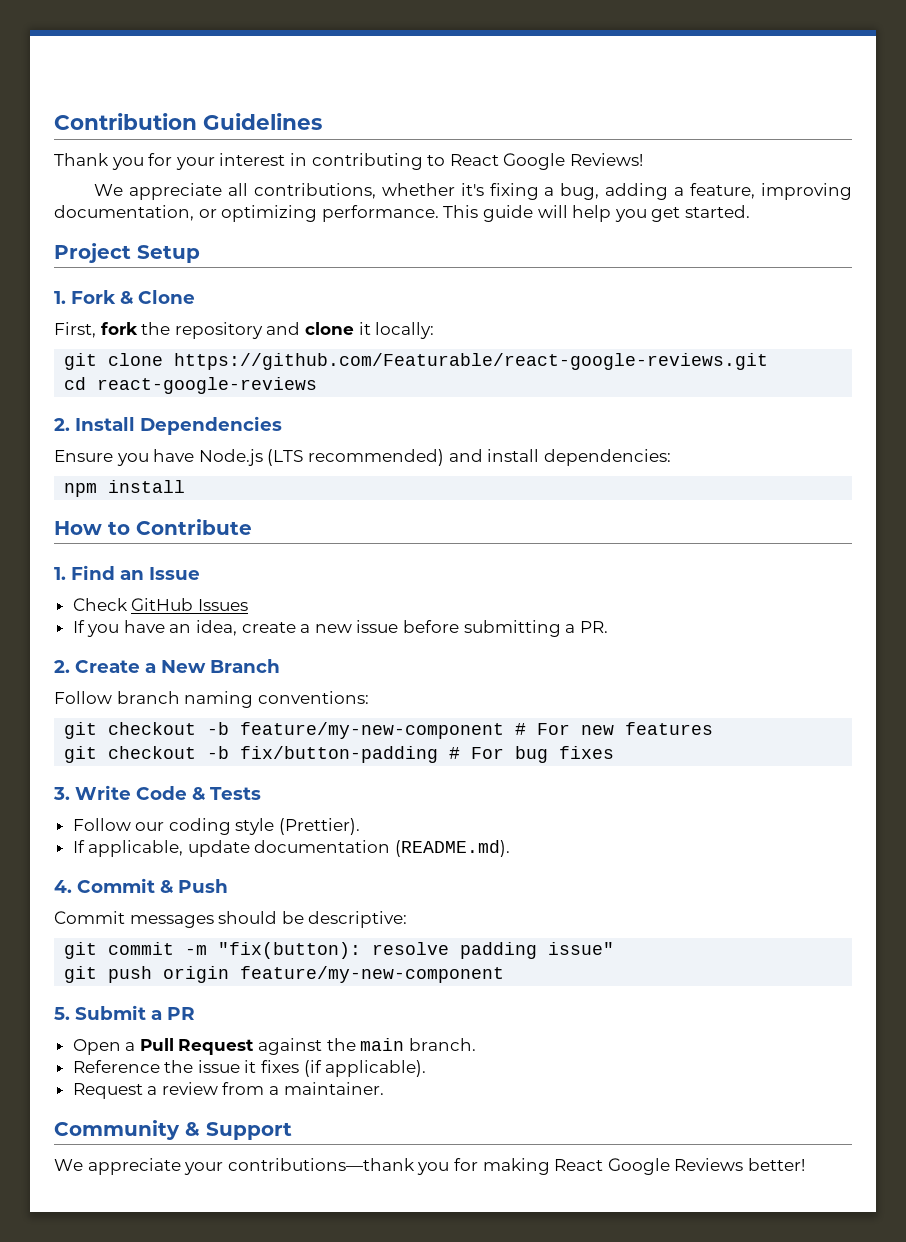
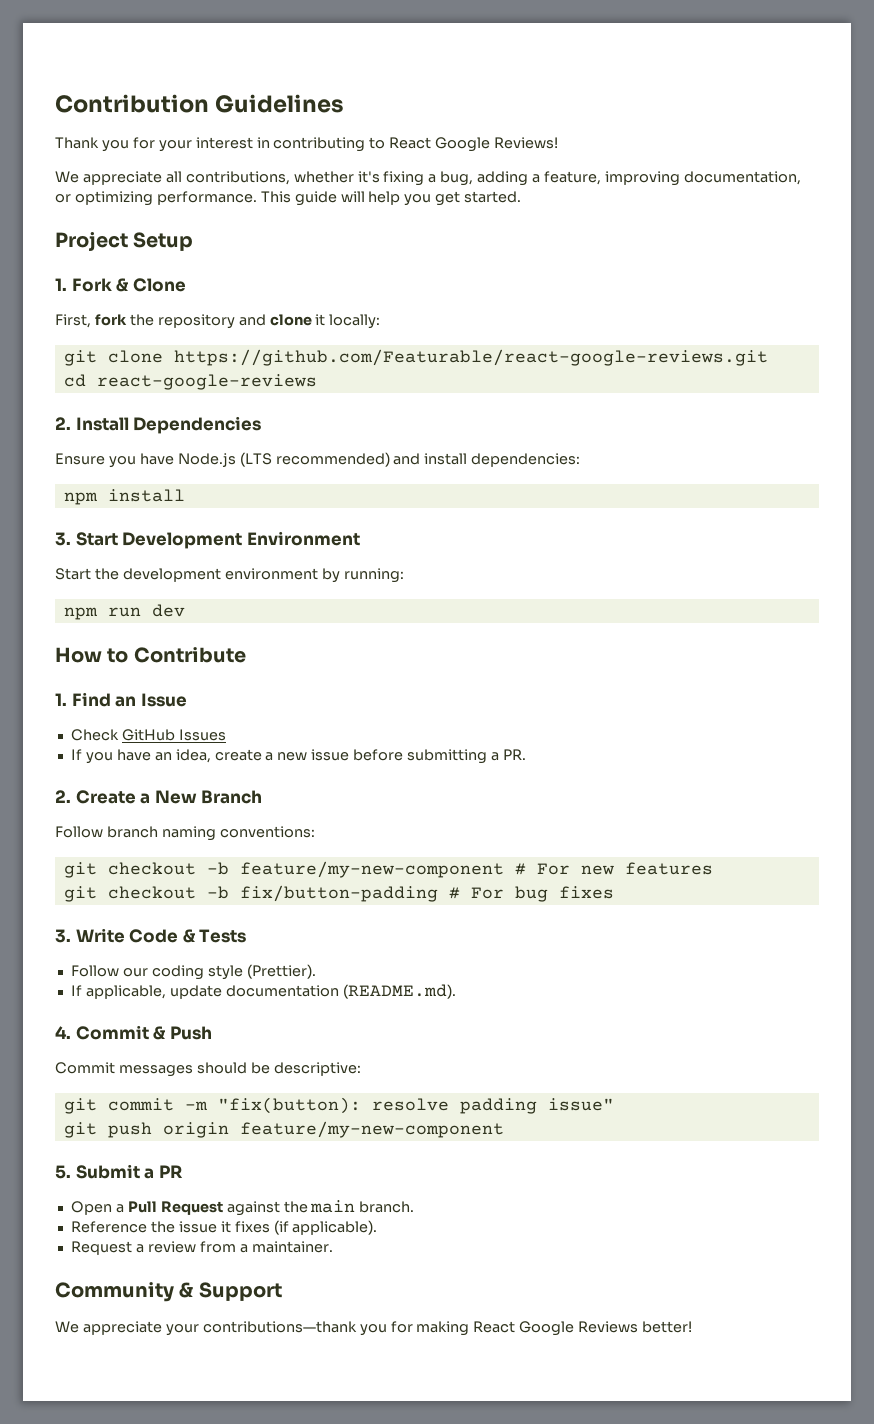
+ 3. Start Development Environment
+ Start the development environment by running:
+ npm run dev

